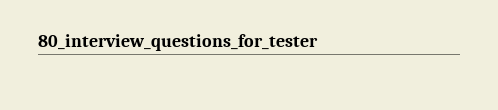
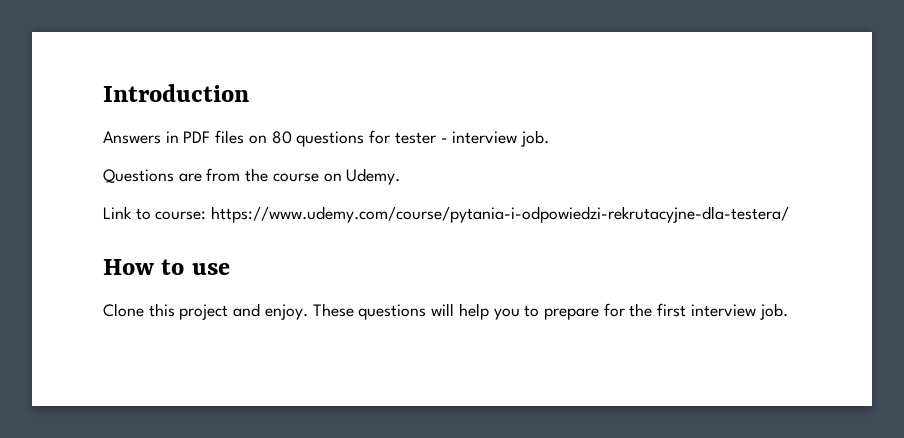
- 80_interview_questions_for_tester
+ Introduction
+ Answers in PDF files on 80 questions for tester - interview job.
+ Questions are from the course on Udemy.
+ Link to course: https://www.udemy.com/course/pytania-i-odpowiedzi-rekrutacyjne-dla-testera/
+ How to use
+ Clone this project and enjoy. These questions will help you to prepare for the first interview job.

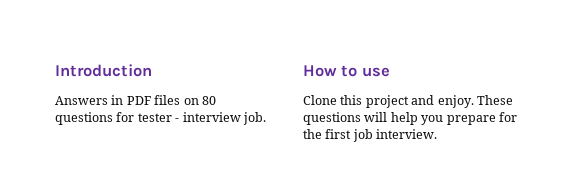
- Questions are from the course on Udemy.
- Link to course: https://www.udemy.com/course/pytania-i-odpowiedzi-rekrutacyjne-dla-testera/
- These questions will help you to prepare for the first interview job.
+ These questions will help you prepare for the first job interview.

